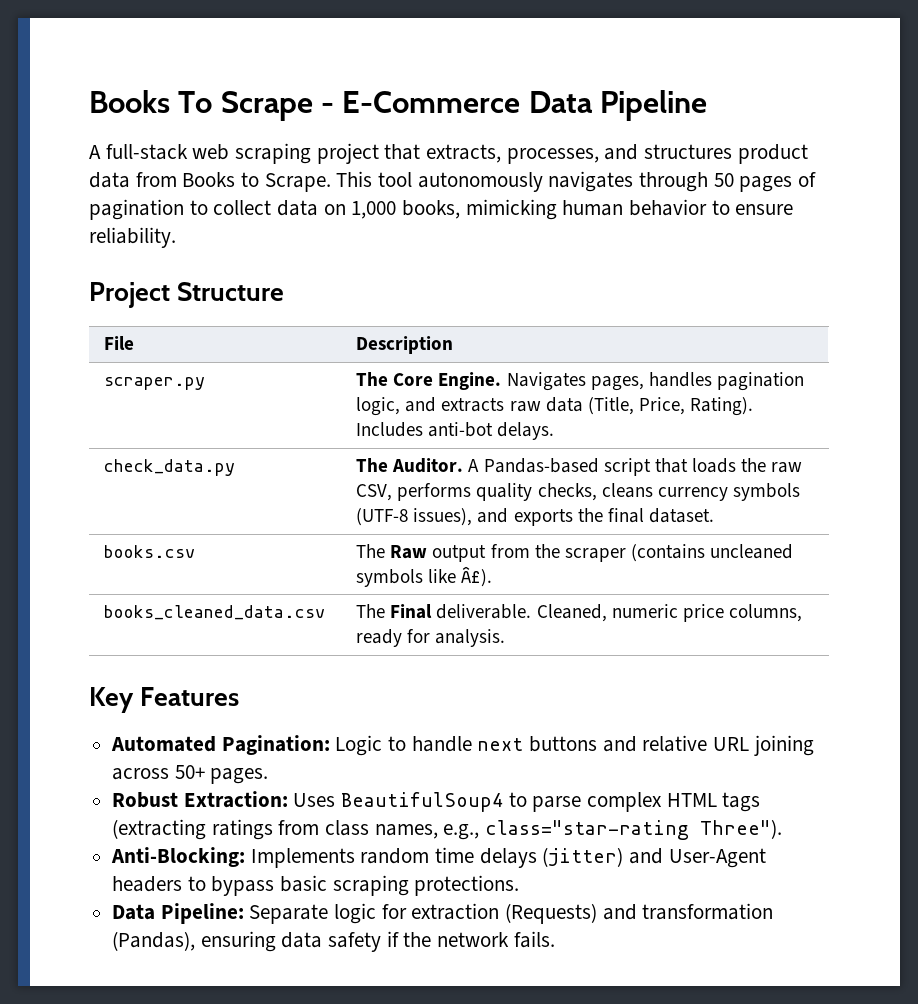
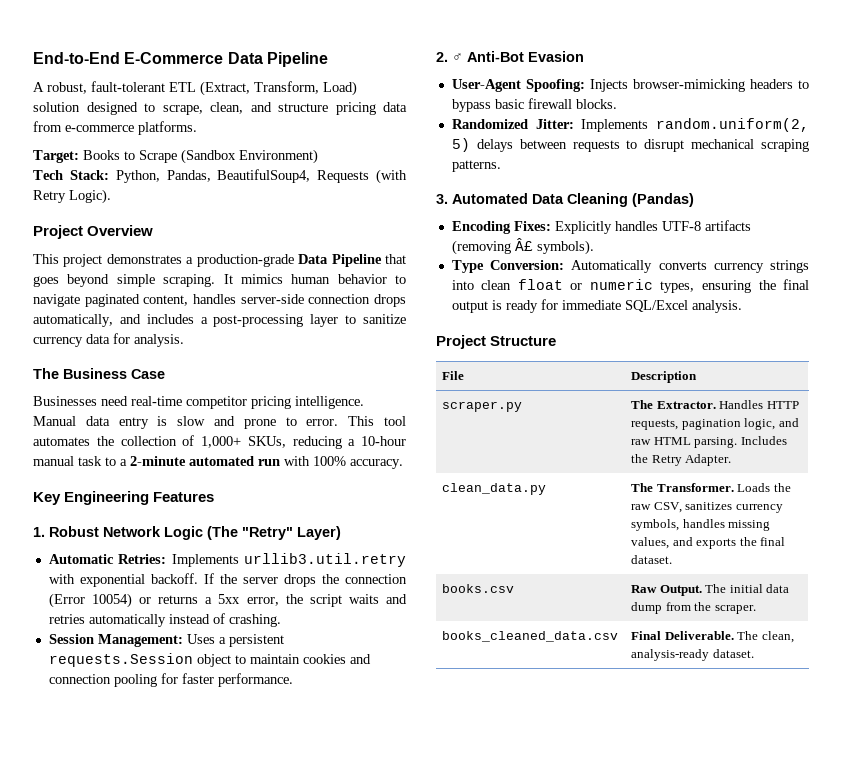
- Books To Scrape - E-Commerce Data Pipeline
+ End-to-End E-Commerce Data Pipeline
- A full-stack web scraping project that extracts, processes, and structures product data from Books to Scrape. This tool autonomously navigates through 50 pages of pagination to collect data on 1,000 books, mimicking human behavior to ensure reliability.
+ A robust, fault-tolerant ETL (Extract, Transform, Load) solution designed to scrape, clean, and structure pricing data from e-commerce platforms.
+ Target: Books to Scrape (Sandbox Environment)
+ Tech Stack: Python, Pandas, BeautifulSoup4, Requests (with Retry Logic).
+ Project Overview
+ This project demonstrates a production-grade Data Pipeline that goes beyond simple scraping. It mimics human behavior to navigate paginated content, handles server-side connection drops automatically, and includes a post-processing layer to sanitize currency data for analysis.
+ The Business Case
+ Businesses need real-time competitor pricing intelligence. Manual data entry is slow and prone to error. This tool automates the collection of 1,000+ SKUs, reducing a 10-hour manual task to a 2-minute automated run with 100% accuracy.
+ Key Engineering Features
+ 1. Robust Network Logic (The "Retry" Layer)
+ Automatic Retries: Implements urllib3.util.retry with exponential backoff. If the server drops the connection (Error 10054) or returns a 5xx error, the script waits and retries automatically instead of crashing.
+ Session Management: Uses a persistent requests.Session object to maintain cookies and connection pooling for faster performance.
+ 2. ♂ Anti-Bot Evasion
+ User-Agent Spoofing: Injects browser-mimicking headers to bypass basic firewall blocks.
+ Randomized Jitter: Implements random.uniform(2, 5) delays between requests to disrupt mechanical scraping patterns.
+ 3. Automated Data Cleaning (Pandas)
+ Encoding Fixes: Explicitly handles UTF-8 artifacts (removing Â£ symbols).
+ Type Conversion: Automatically converts currency strings into clean float or numeric types, ensuring the final output is ready for immediate SQL/Excel analysis.
- scraper.py | The Core Engine. Navigates pages, handles pagination logic, and extracts raw data (Title, Price, Rating). Includes anti-bot delays.
- check_data.py | The Auditor. A Pandas-based script that loads the raw CSV, performs quality checks, cleans currency symbols (UTF-8 issues), and exports the final dataset.
+ scraper.py | The Extractor. Handles HTTP requests, pagination logic, and raw HTML parsing. Includes the Retry Adapter.
+ clean_data.py | The Transformer. Loads the raw CSV, sanitizes currency symbols, handles missing values, and exports the final dataset.
- books.csv | The Raw output from the scraper (contains uncleaned symbols like Â£).
- books_cleaned_data.csv | The Final deliverable. Cleaned, numeric price columns, ready for analysis.
- Key Features
- Automated Pagination: Logic to handle next buttons and relative URL joining across 50+ pages.
- Robust Extraction: Uses BeautifulSoup4 to parse complex HTML tags (extracting ratings from class names, e.g., class="star-rating Three").
- Anti-Blocking: Implements random time delays (jitter) and User-Agent headers to bypass basic scraping protections.
- Data Pipeline: Separate logic for extraction (Requests) and transformation (Pandas), ensuring data safety if the network fails.
+ books.csv | Raw Output. The initial data dump from the scraper.
+ books_cleaned_data.csv | Final Deliverable. The clean, analysis-ready dataset.

